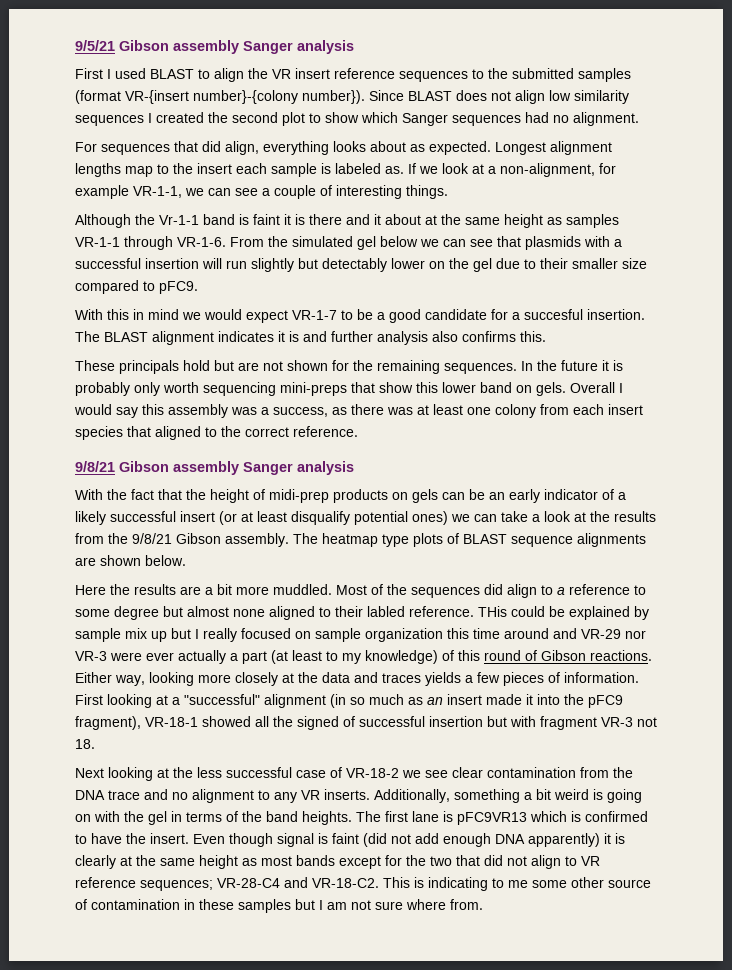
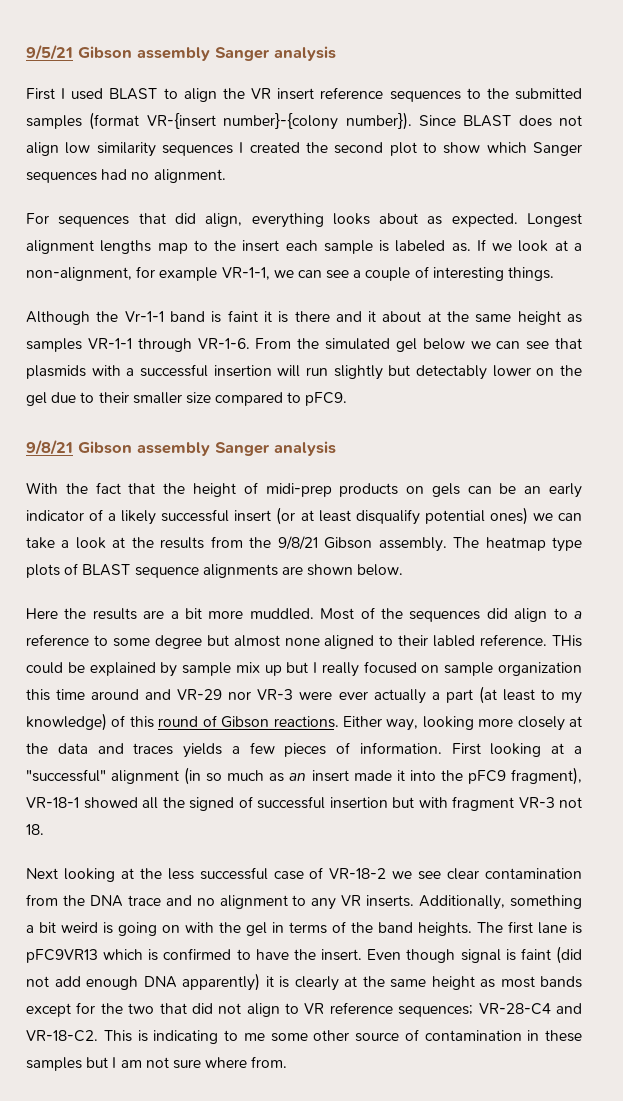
- With this in mind we would expect VR-1-7 to be a good candidate for a succesful insertion. The BLAST alignment indicates it is and further analysis also confirms this.
- These principals hold but are not shown for the remaining sequences. In the future it is probably only worth sequencing mini-preps that show this lower band on gels. Overall I would say this assembly was a success, as there was at least one colony from each insert species that aligned to the correct reference.

